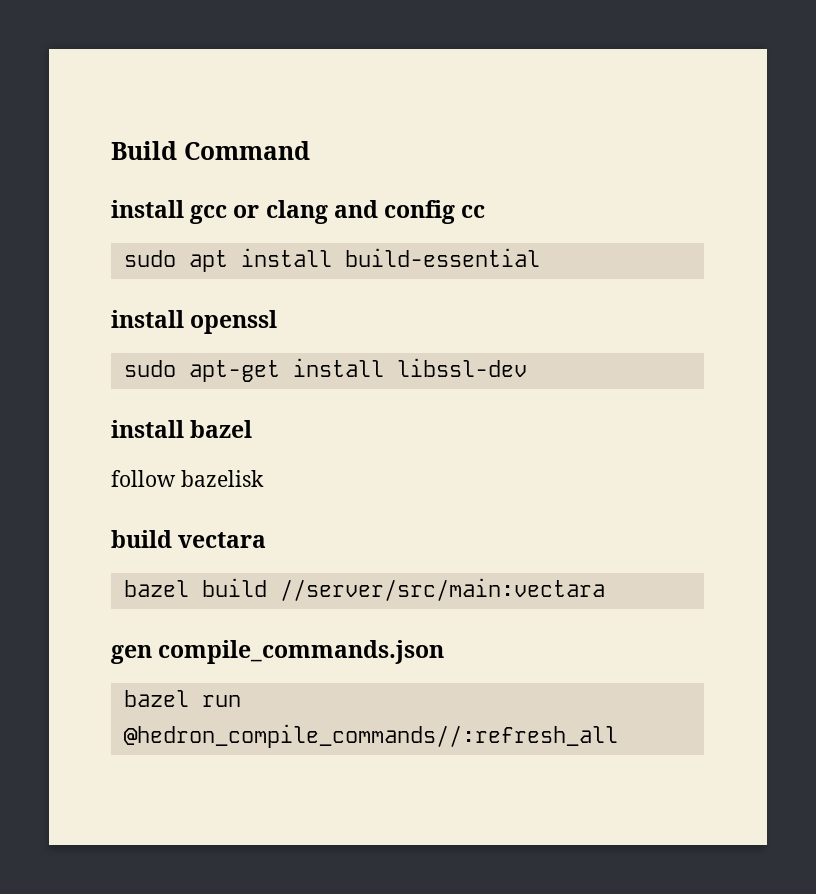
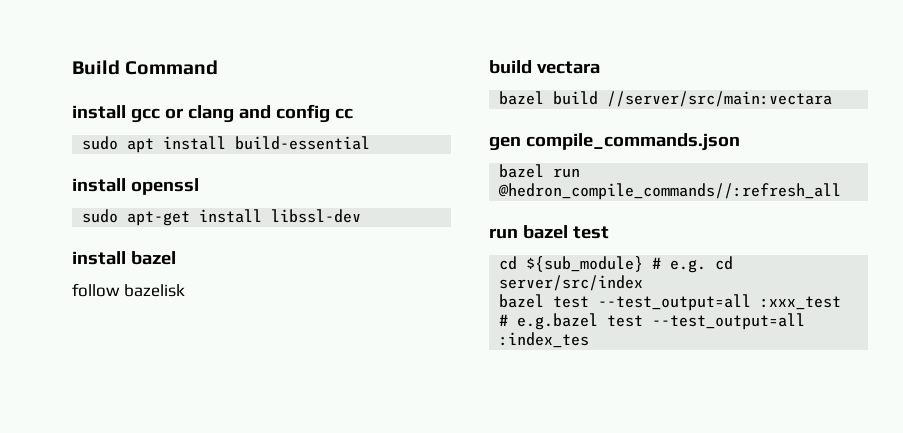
+ run bazel test
+ cd ${sub_module} # e.g. cd server/src/index
+ bazel test --test_output=all :xxx_test # e.g.bazel test --test_output=all :index_tes

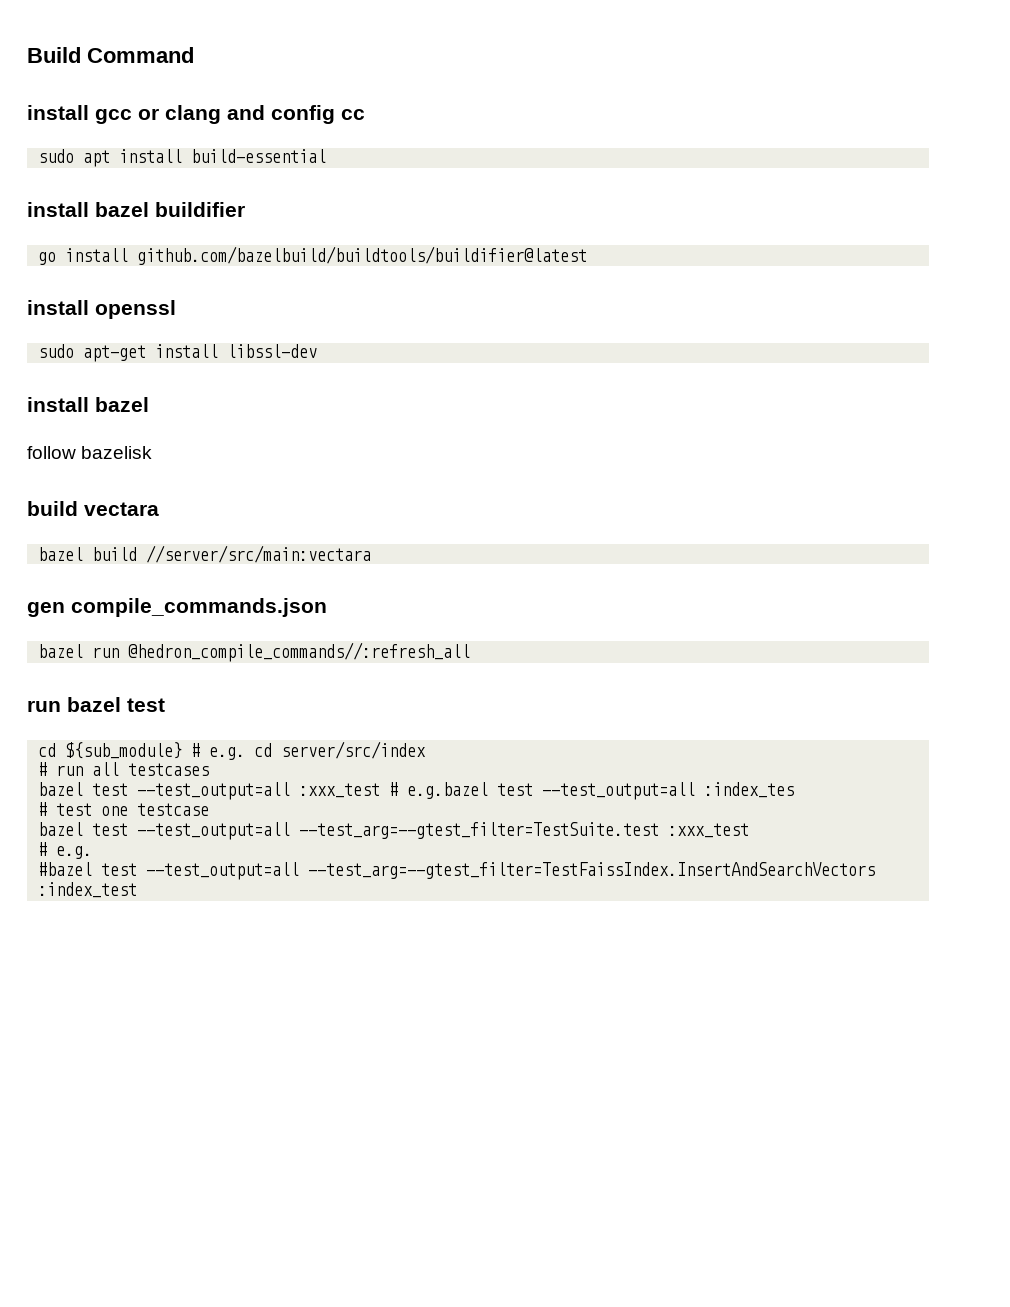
+ install bazel buildifier
+ go install github.com/bazelbuild/buildtools/buildifier@latest
+ # run all testcases
+ # test one testcase
+ bazel test --test_output=all --test_arg=--gtest_filter=TestSuite.test :xxx_test
+ # e.g.
+ #bazel test --test_output=all --test_arg=--gtest_filter=TestFaissIndex.InsertAndSearchVectors :index_test

